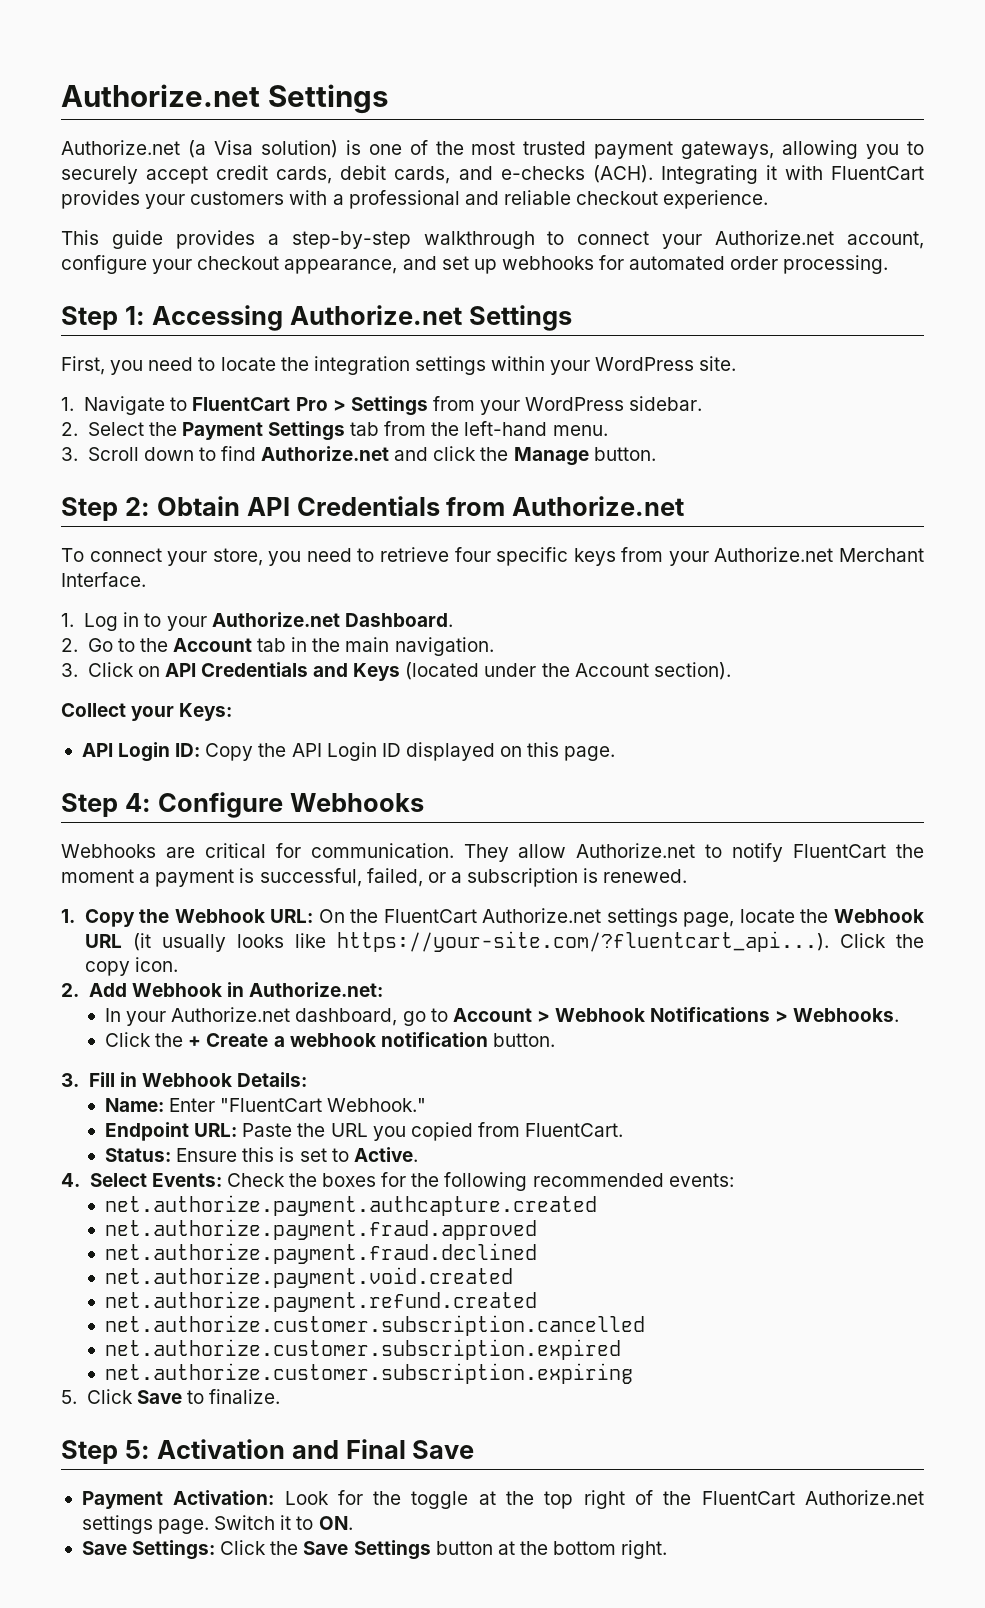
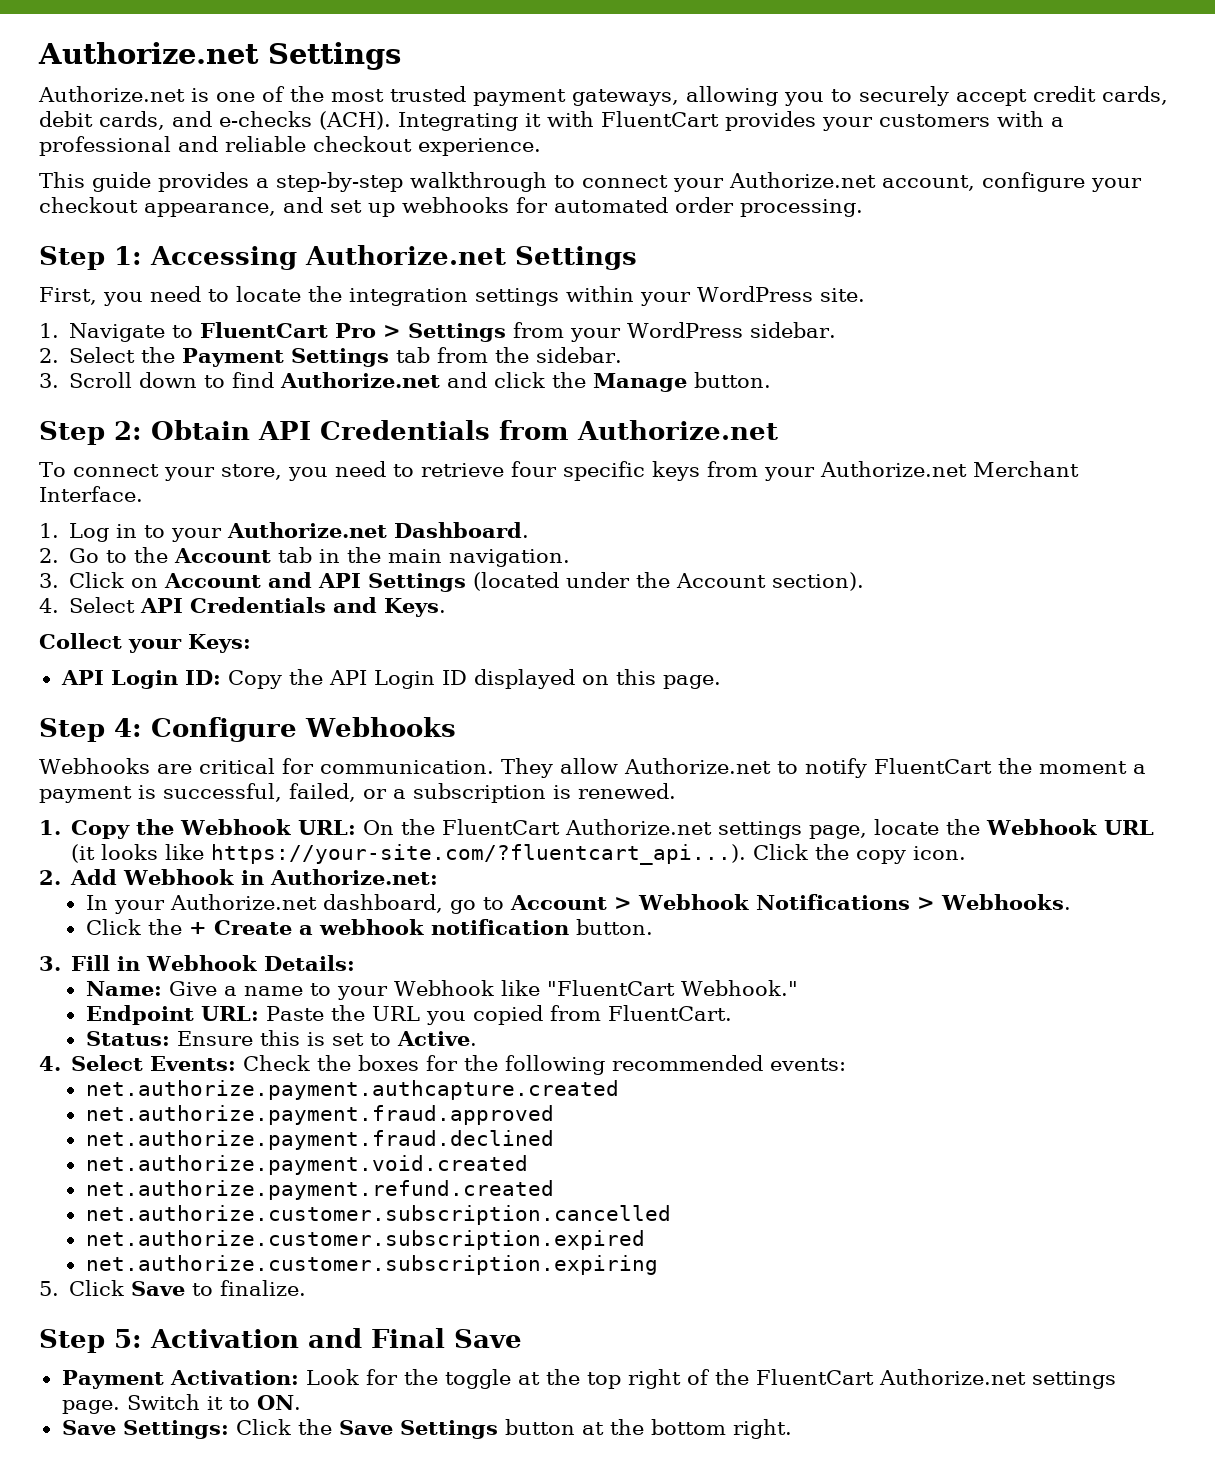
- Authorize.net (a Visa solution) is one of the most trusted payment gateways, allowing you to securely accept credit cards, debit cards, and e-checks (ACH).
+ Authorize.net is one of the most trusted payment gateways, allowing you to securely accept credit cards, debit cards, and e-checks (ACH).
- 2. Select the Payment Settings tab from the left-hand menu.
+ 2. Select the Payment Settings tab from the sidebar.
- 3. Click on API Credentials and Keys (located under the Account section).
+ 3. Click on Account and API Settings (located under the Account section).
+ 4. Select API Credentials and Keys.
- 1. Copy the Webhook URL: On the FluentCart Authorize.net settings page, locate the Webhook URL (it usually looks like https://your-site.com/?fluentcart_api...). Click the copy icon.
+ 1. Copy the Webhook URL: On the FluentCart Authorize.net settings page, locate the Webhook URL (it looks like https://your-site.com/?fluentcart_api...). Click the copy icon.
- Name: Enter "FluentCart Webhook."
+ Name: Give a name to your Webhook like "FluentCart Webhook."

